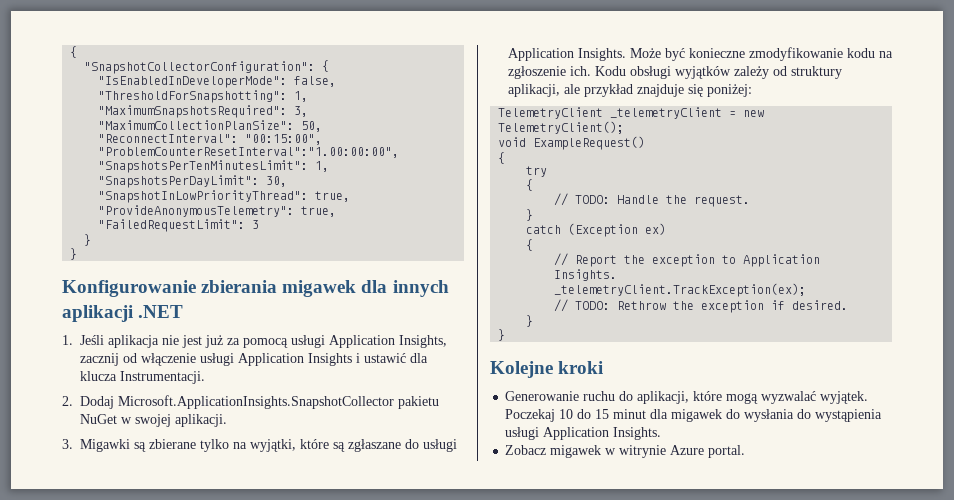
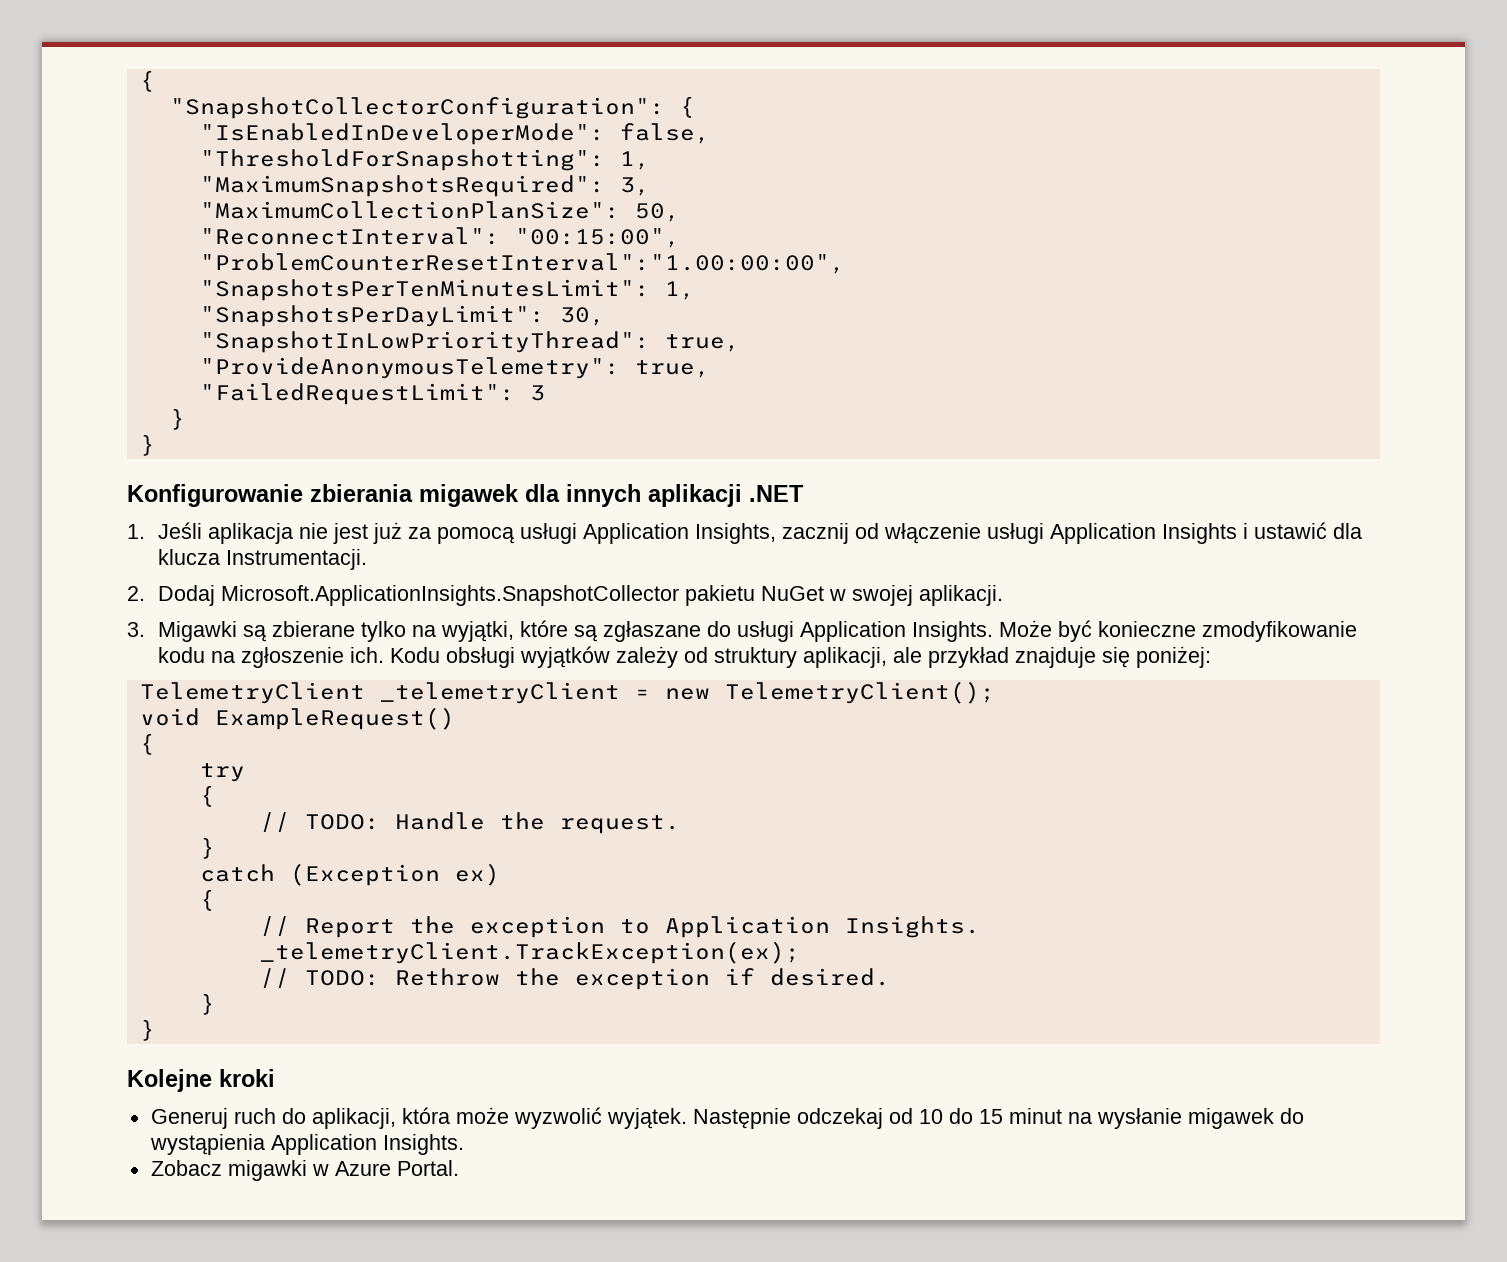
- Generowanie ruchu do aplikacji, które mogą wyzwalać wyjątek. Poczekaj 10 do 15 minut dla migawek do wysłania do wystąpienia usługi Application Insights.
- Zobacz migawek w witrynie Azure portal.
+ Generuj ruch do aplikacji, która może wyzwolić wyjątek. Następnie odczekaj od 10 do 15 minut na wysłanie migawek do wystąpienia Application Insights.
+ Zobacz migawki w Azure Portal.

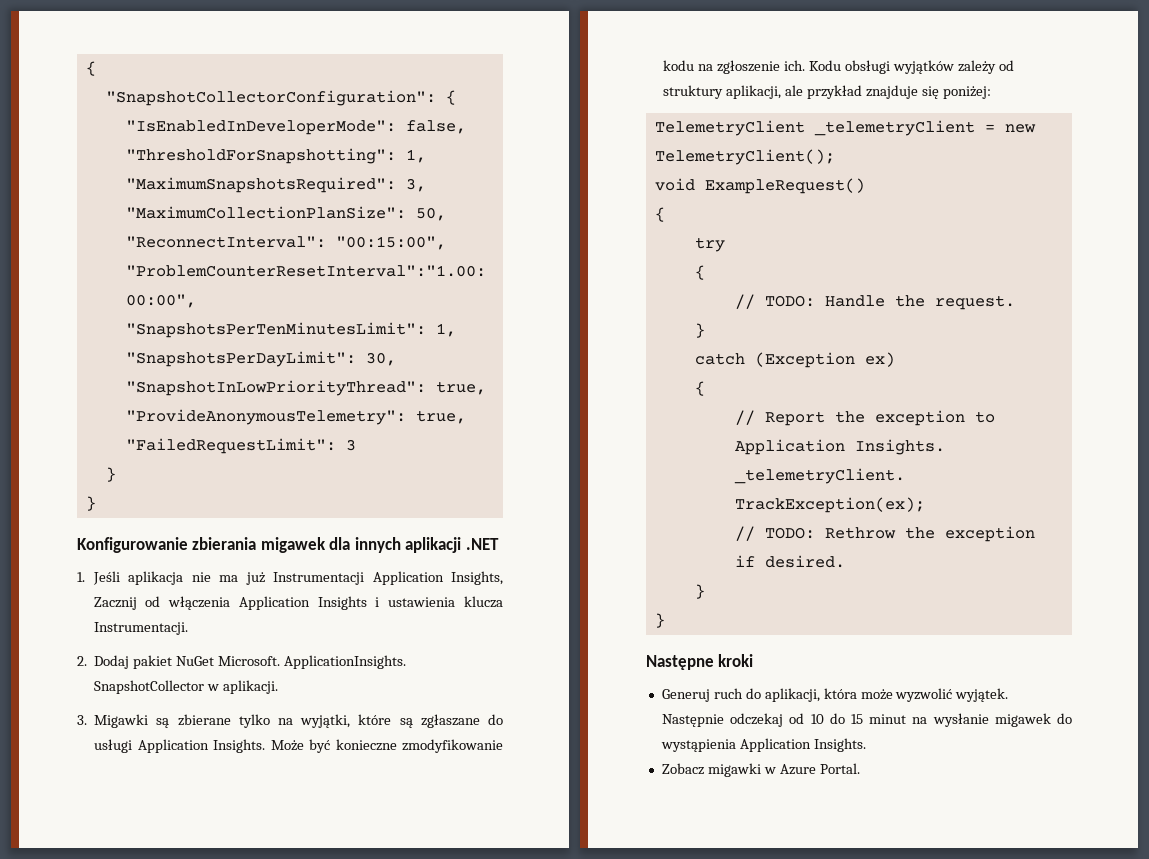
- 1. Jeśli aplikacja nie jest już za pomocą usługi Application Insights, zacznij od włączenie usługi Application Insights i ustawić dla klucza Instrumentacji.
+ 1. Jeśli aplikacja nie ma już Instrumentacji Application Insights, Zacznij od włączenia Application Insights i ustawienia klucza Instrumentacji.
- 2. Dodaj Microsoft.ApplicationInsights.SnapshotCollector pakietu NuGet w swojej aplikacji.
+ 2. Dodaj pakiet NuGet Microsoft. ApplicationInsights. SnapshotCollector w aplikacji.
- Kolejne kroki
+ Następne kroki

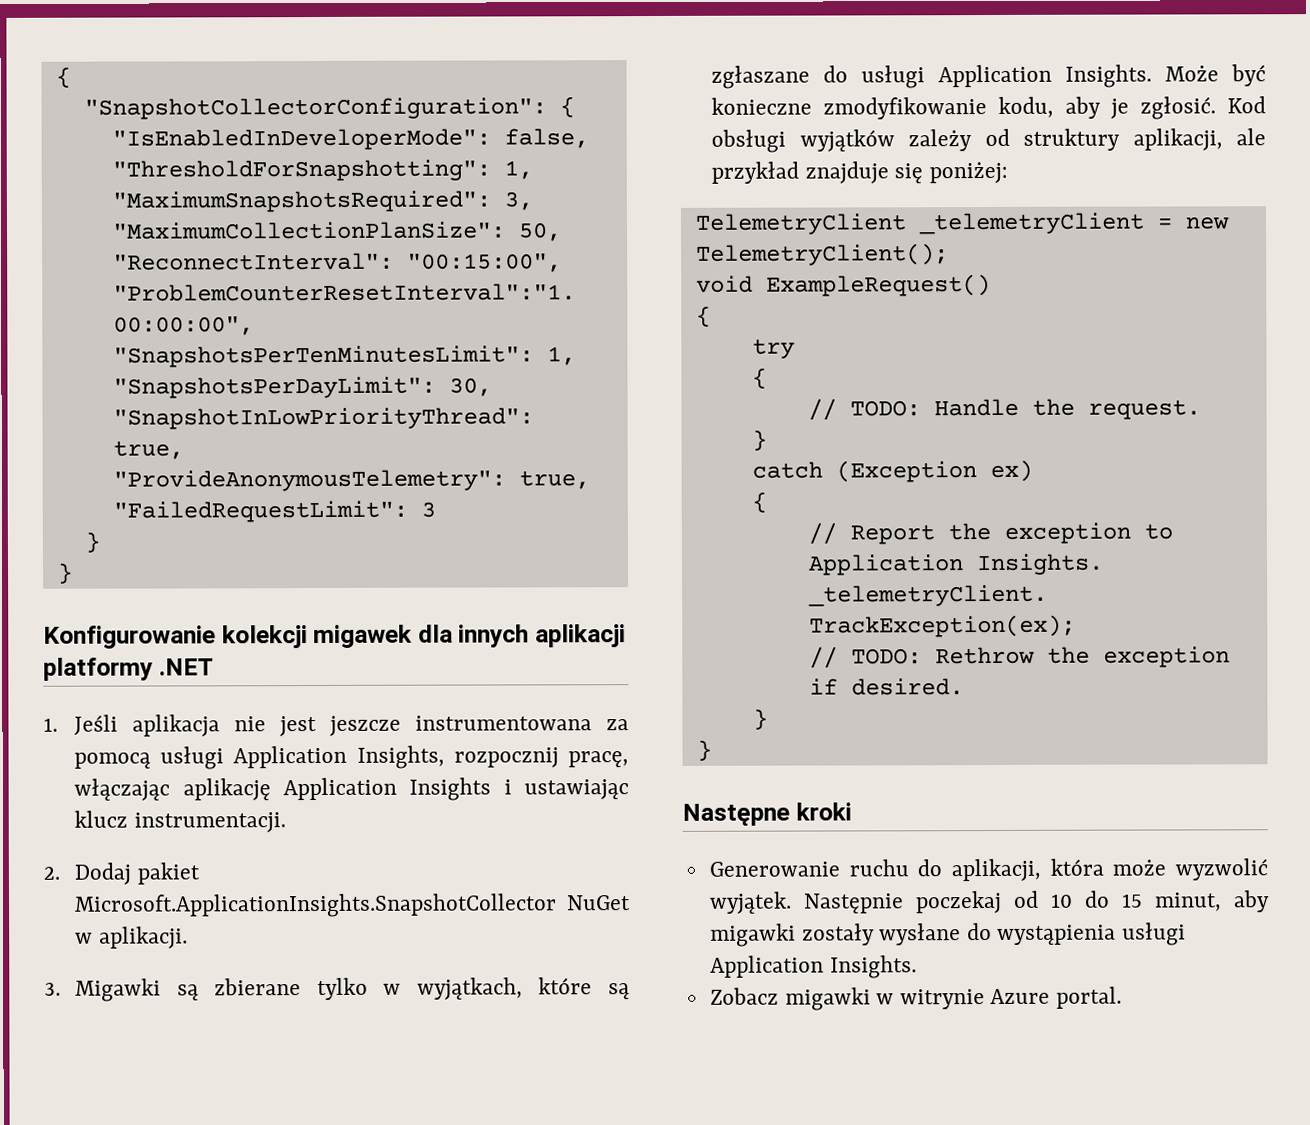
- Konfigurowanie zbierania migawek dla innych aplikacji .NET
+ Konfigurowanie kolekcji migawek dla innych aplikacji platformy .NET
- 1. Jeśli aplikacja nie ma już Instrumentacji Application Insights, Zacznij od włączenia Application Insights i ustawienia klucza Instrumentacji.
+ 1. Jeśli aplikacja nie jest jeszcze instrumentowana za pomocą usługi Application Insights, rozpocznij pracę, włączając aplikację Application Insights i ustawiając klucz instrumentacji.
- 2. Dodaj pakiet NuGet Microsoft. ApplicationInsights. SnapshotCollector w aplikacji.
+ 2. Dodaj pakiet Microsoft.ApplicationInsights.SnapshotCollector NuGet w aplikacji.
- 3. Migawki są zbierane tylko na wyjątki, które są zgłaszane do usługi Application Insights.
+ 3. Migawki są zbierane tylko w wyjątkach, które są zgłaszane do usługi Application Insights.
- Może być konieczne zmodyfikowanie kodu na zgłoszenie ich. Kodu obsługi wyjątków zależy od struktury aplikacji, ale przykład znajduje się poniżej:
+ Może być konieczne zmodyfikowanie kodu, aby je zgłosić. Kod obsługi wyjątków zależy od struktury aplikacji, ale przykład znajduje się poniżej:
- Generuj ruch do aplikacji, która może wyzwolić wyjątek.
+ Generowanie ruchu do aplikacji, która może wyzwolić wyjątek.
- Następnie odczekaj od 10 do 15 minut na wysłanie migawek do wystąpienia Application Insights.
+ Następnie poczekaj od 10 do 15 minut, aby migawki zostały wysłane do wystąpienia usługi Application Insights.
- Zobacz migawki w Azure Portal.
+ Zobacz migawki w witrynie Azure portal.

